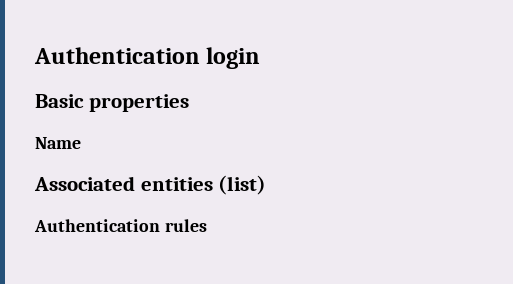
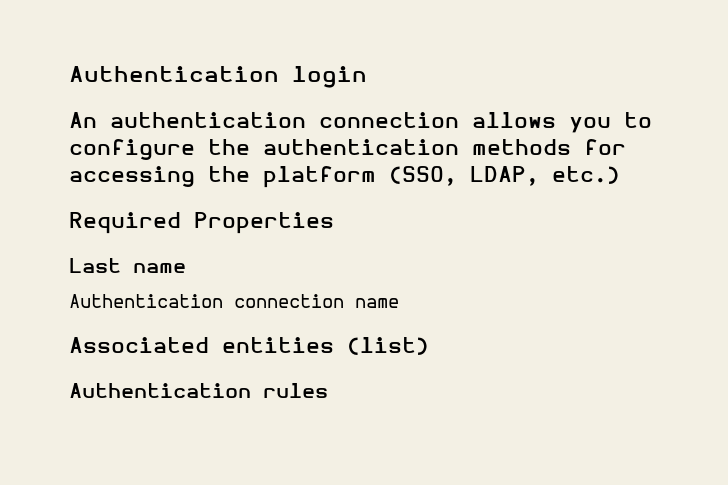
- Basic properties
- Name
+ An authentication connection allows you to configure the authentication methods for accessing the platform (SSO, LDAP, etc.)
+ Required Properties
+ Last name
+ Authentication connection name

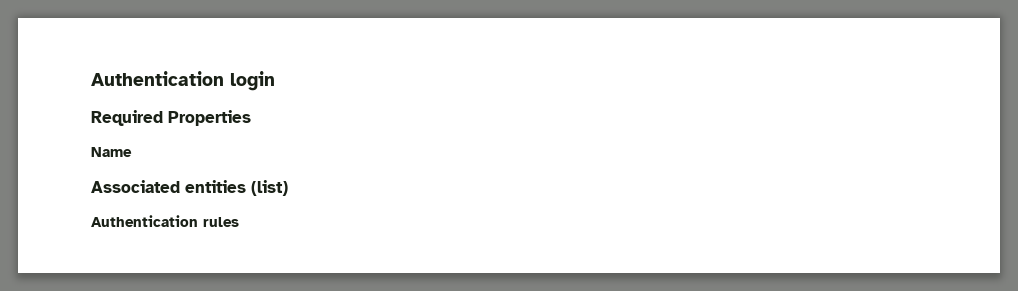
- An authentication connection allows you to configure the authentication methods for accessing the platform (SSO, LDAP, etc.)
  Required Properties
- Last name
- Authentication connection name
+ Name

